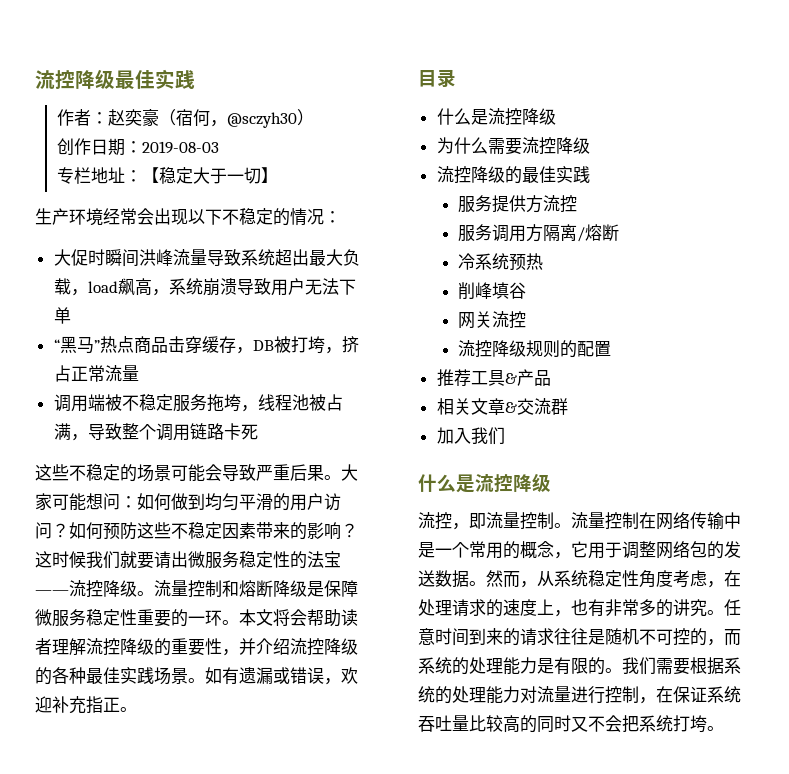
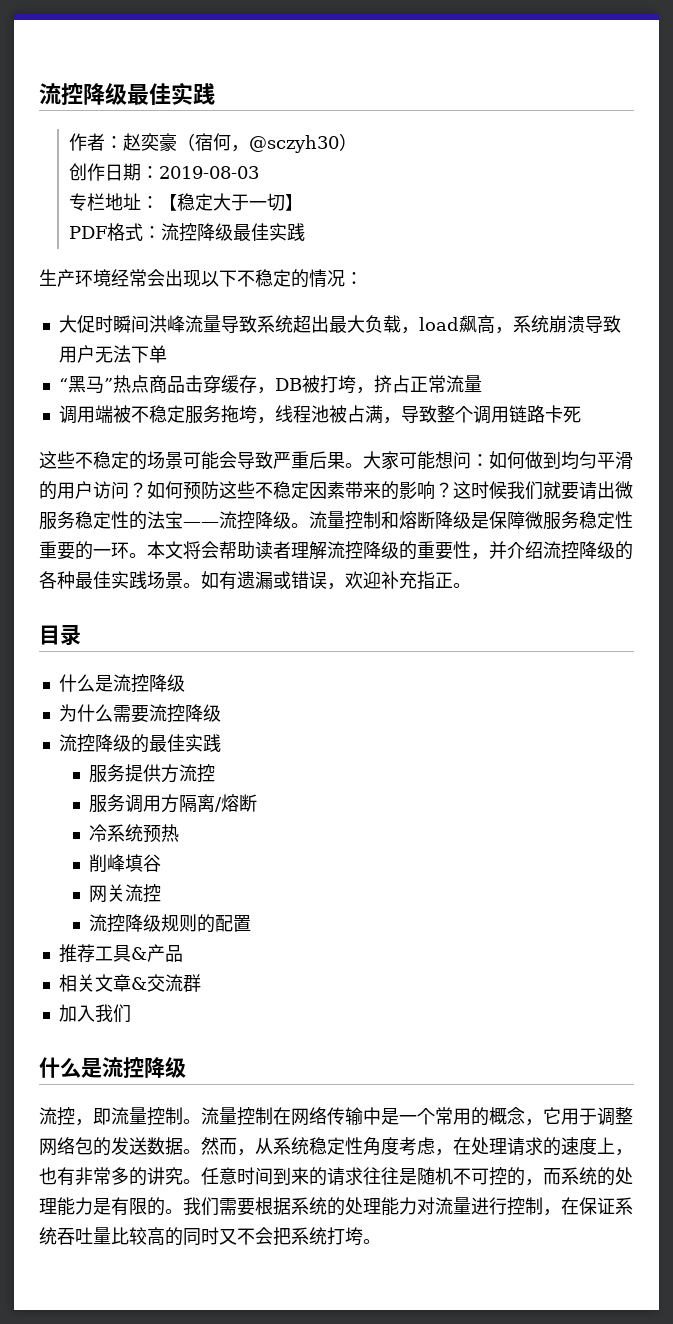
+ PDF格式：流控降级最佳实践

